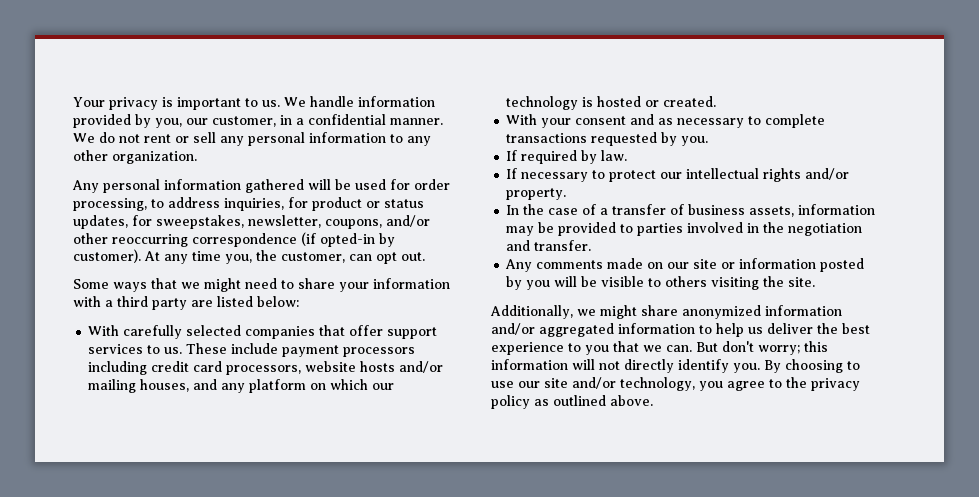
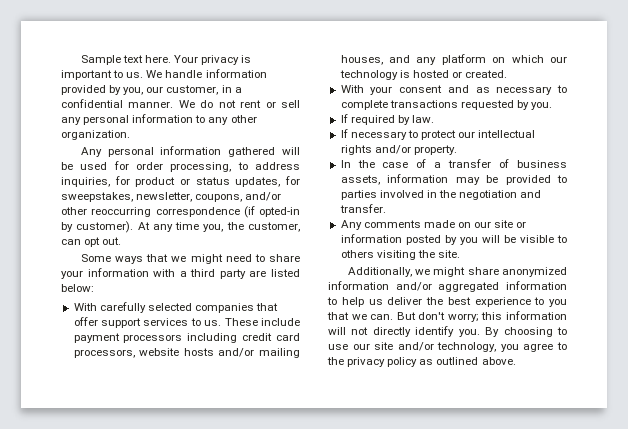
+ Sample text here.

